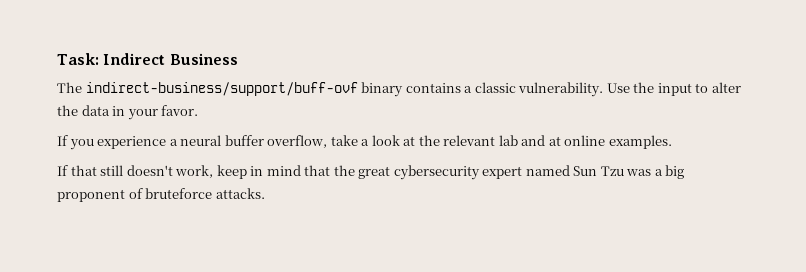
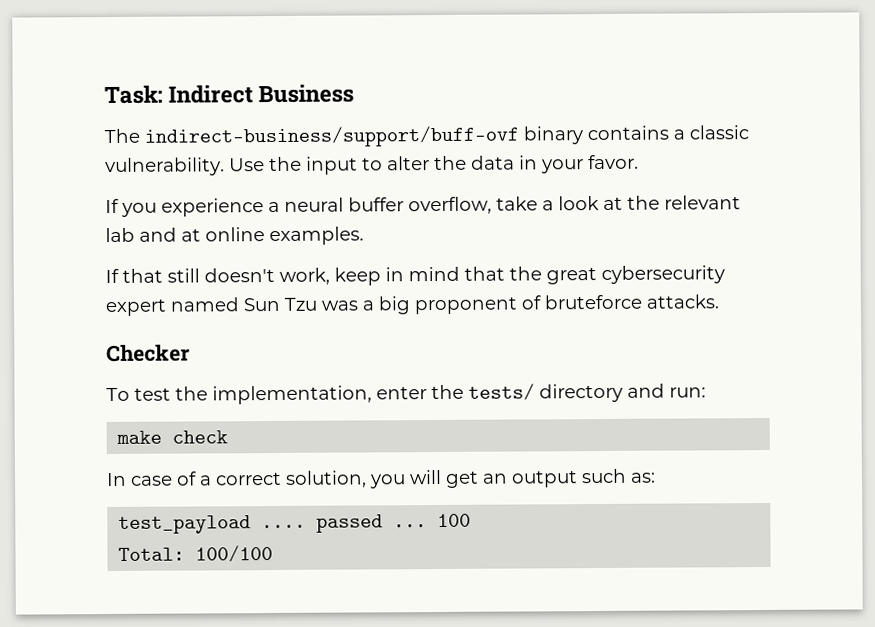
+ Checker
+ To test the implementation, enter the tests/ directory and run:
+ make check
+ In case of a correct solution, you will get an output such as:
+ test_payload .... passed ... 100
+ Total: 100/100

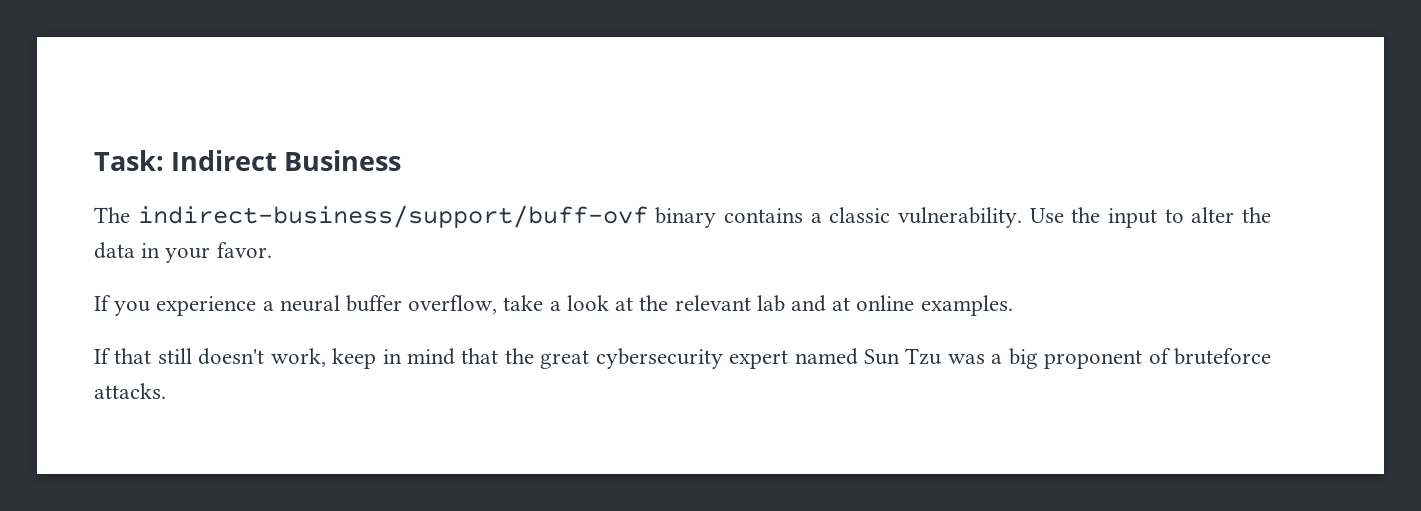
- Checker
- To test the implementation, enter the tests/ directory and run:
- make check
- In case of a correct solution, you will get an output such as:
- test_payload .... passed ... 100
- Total: 100/100

